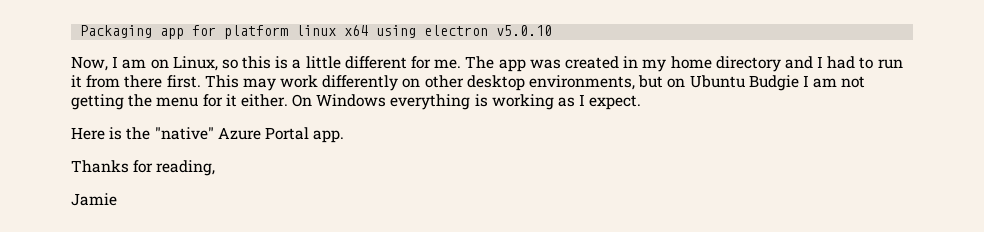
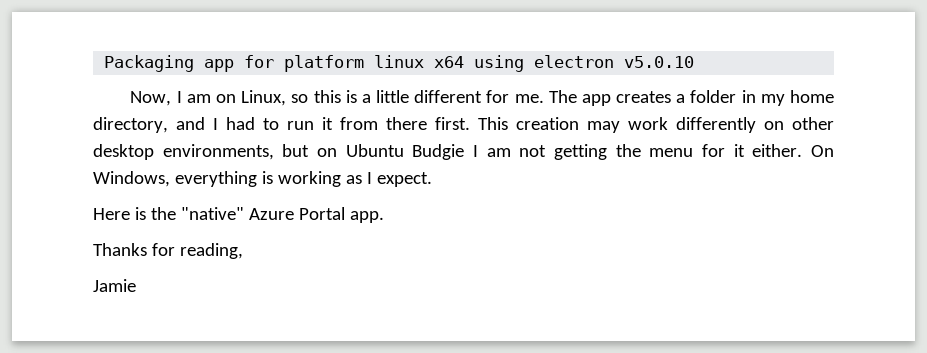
- The app was created in my home directory and I had to run it from there first.
+ The app creates a folder in my home directory, and I had to run it from there first.
- This may work differently on other desktop environments, but on Ubuntu Budgie I am not getting the menu for it either.
+ This creation may work differently on other desktop environments, but on Ubuntu Budgie I am not getting the menu for it either.
- On Windows everything is working as I expect.
+ On Windows, everything is working as I expect.

